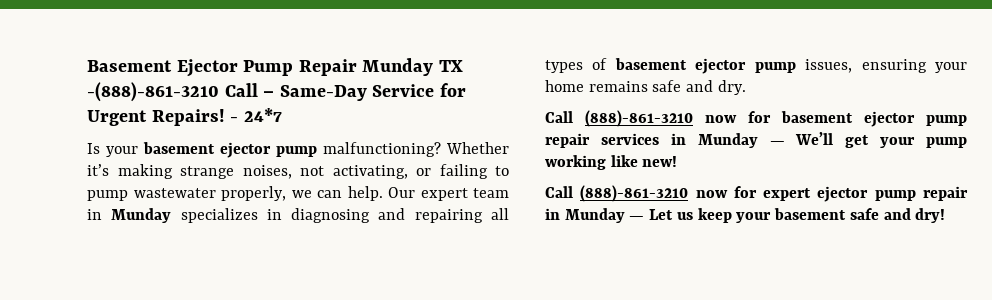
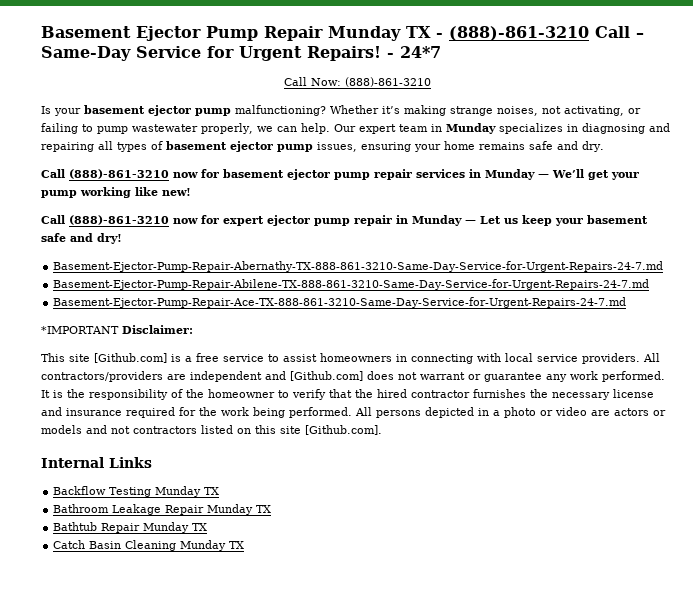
- Basement Ejector Pump Repair Munday TX -(888)-861-3210 Call – Same-Day Service for Urgent Repairs!
+ Basement Ejector Pump Repair Munday TX - (888)-861-3210 Call – Same-Day Service for Urgent Repairs!
+ Call Now: (888)-861-3210
+ Basement-Ejector-Pump-Repair-Abernathy-TX-888-861-3210-Same-Day-Service-for-Urgent-Repairs-24-7.md
+ Basement-Ejector-Pump-Repair-Abilene-TX-888-861-3210-Same-Day-Service-for-Urgent-Repairs-24-7.md
+ Basement-Ejector-Pump-Repair-Ace-TX-888-861-3210-Same-Day-Service-for-Urgent-Repairs-24-7.md
+ *IMPORTANT Disclaimer:
+ This site [Github.com] is a free service to assist homeowners in connecting with local service providers. All contractors/providers are independent and [Github.com] does not warrant or guarantee any work performed. It is the responsibility of the homeowner to verify that the hired contractor furnishes the necessary license and insurance required for the work being performed. All persons depicted in a photo or video are actors or models and not contractors listed on this site [Github.com].
+ Internal Links
+ Backflow Testing Munday TX
+ Bathroom Leakage Repair Munday TX
+ Bathtub Repair Munday TX
+ Catch Basin Cleaning Munday TX

